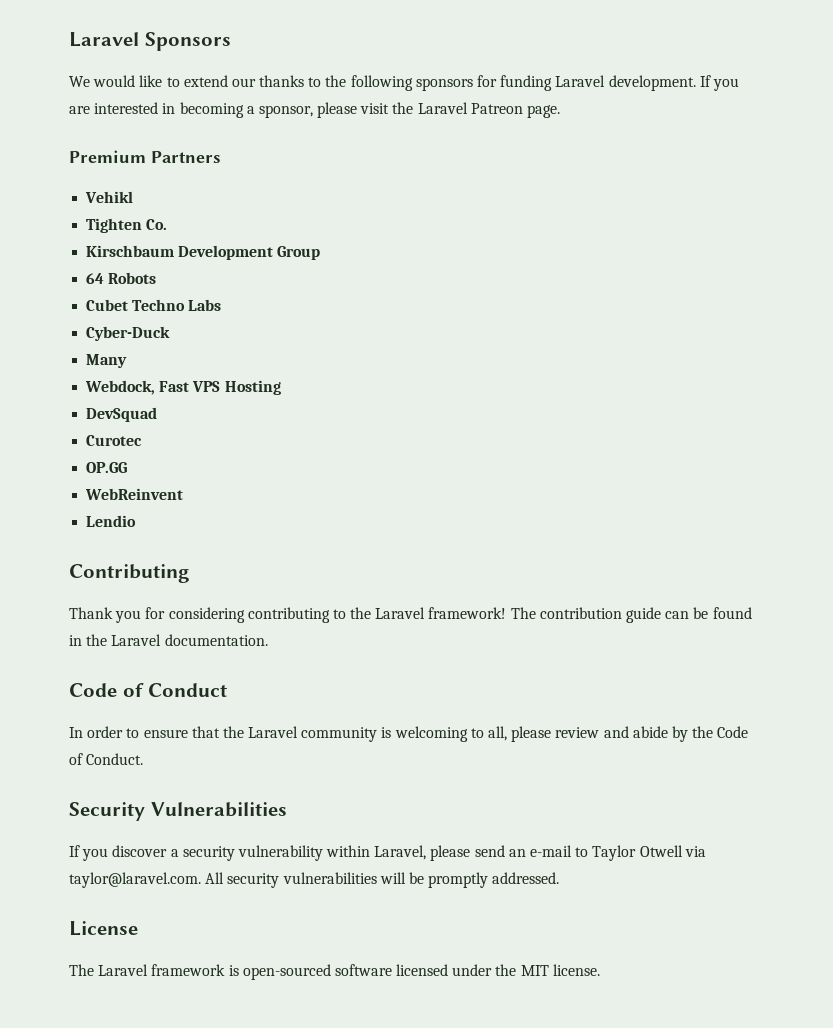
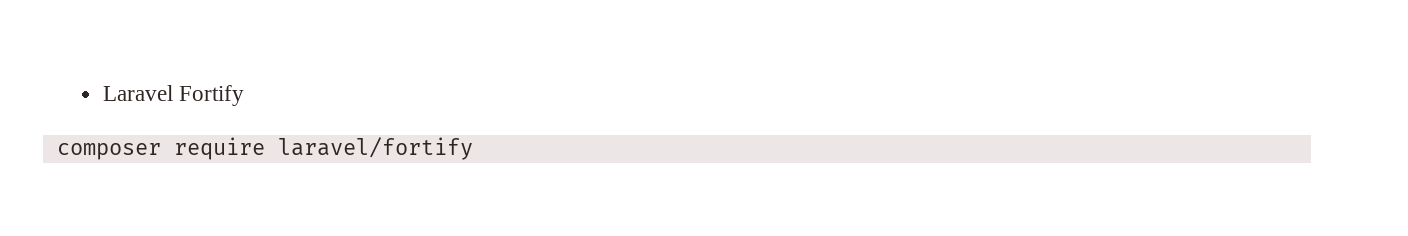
- Laravel Sponsors
- We would like to extend our thanks to the following sponsors for funding Laravel development. If you are interested in becoming a sponsor, please visit the Laravel Patreon page.
- Premium Partners
- Vehikl
- Tighten Co.
- Kirschbaum Development Group
- 64 Robots
- Cubet Techno Labs
- Cyber-Duck
- Many
- Webdock, Fast VPS Hosting
- DevSquad
- Curotec
- OP.GG
- WebReinvent
- Lendio
- Contributing
- Thank you for considering contributing to the Laravel framework! The contribution guide can be found in the Laravel documentation.
- Code of Conduct
- In order to ensure that the Laravel community is welcoming to all, please review and abide by the Code of Conduct.
- Security Vulnerabilities
- If you discover a security vulnerability within Laravel, please send an e-mail to Taylor Otwell via taylor@laravel.com. All security vulnerabilities will be promptly addressed.
- License
- The Laravel framework is open-sourced software licensed under the MIT license.
+ Laravel Fortify
+ composer require laravel/fortify

